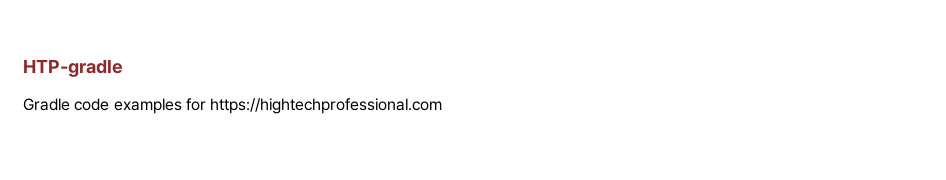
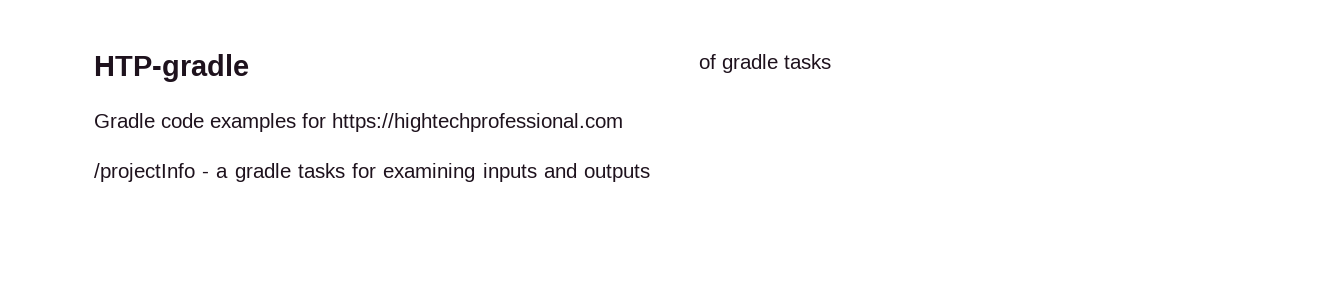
+ /projectInfo - a gradle tasks for examining inputs and outputs of gradle tasks

